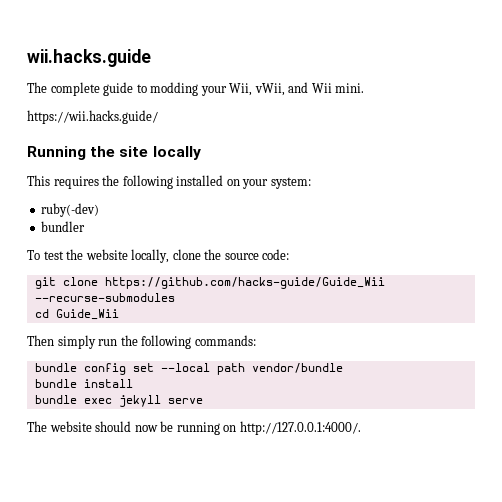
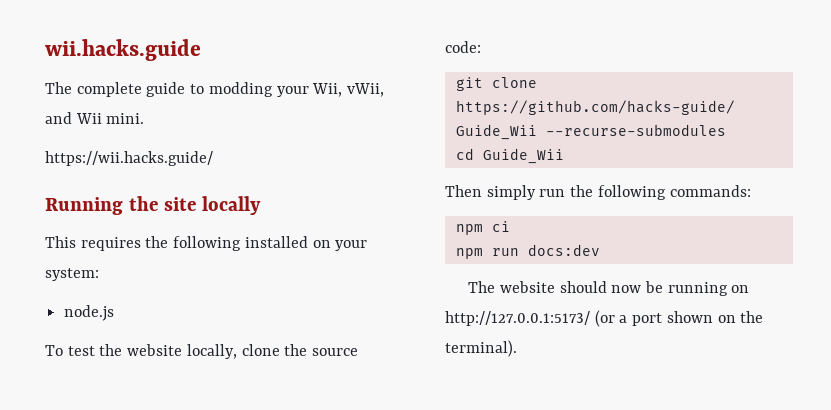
- ruby(-dev)
- bundler
+ node.js
- bundle config set --local path vendor/bundle
- bundle install
- bundle exec jekyll serve
+ npm ci
+ npm run docs:dev
- The website should now be running on http://127.0.0.1:4000/.
+ The website should now be running on http://127.0.0.1:5173/ (or a port shown on the terminal).

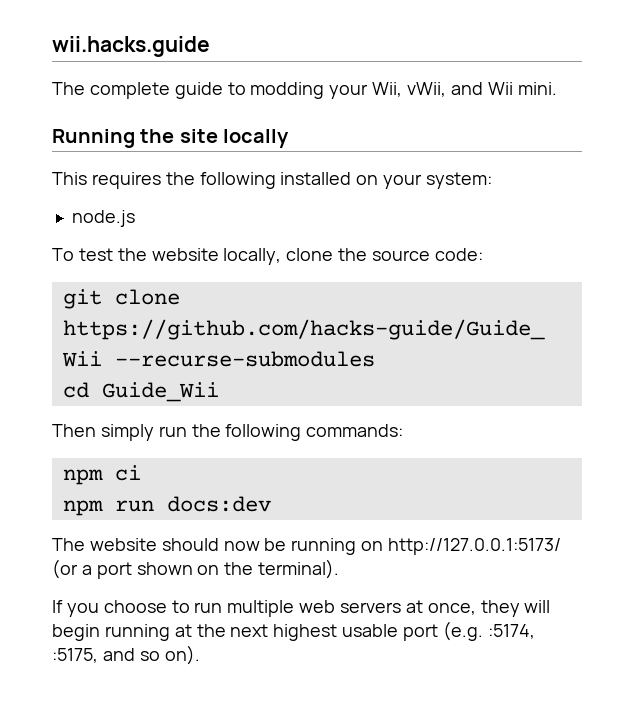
- https://wii.hacks.guide/
+ If you choose to run multiple web servers at once, they will begin running at the next highest usable port (e.g. :5174, :5175, and so on).

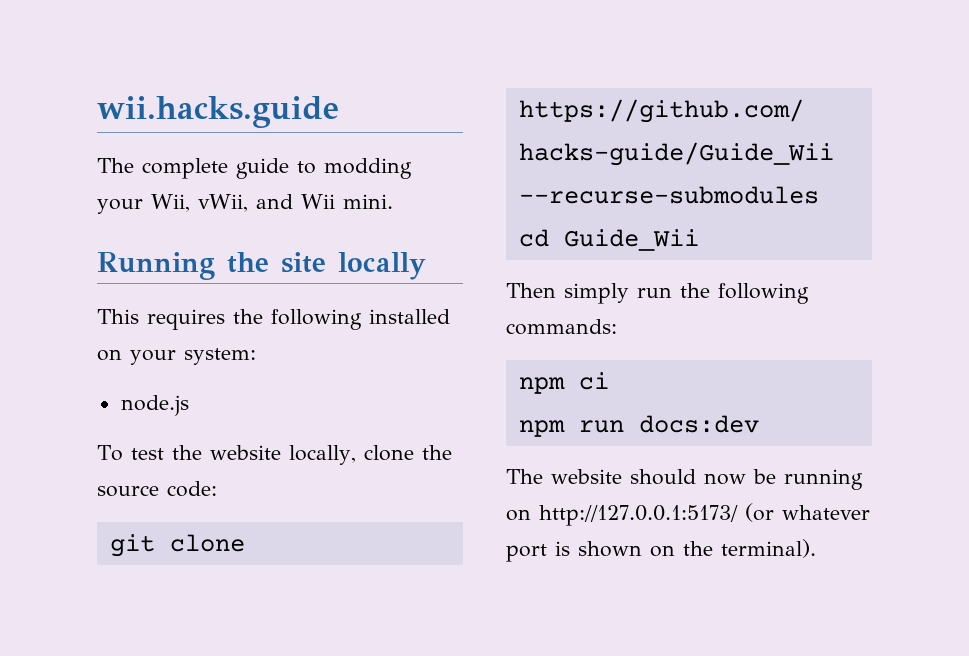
- The website should now be running on http://127.0.0.1:5173/ (or a port shown on the terminal).
+ The website should now be running on http://127.0.0.1:5173/ (or whatever port is shown on the terminal).
- If you choose to run multiple web servers at once, they will begin running at the next highest usable port (e.g. :5174, :5175, and so on).

